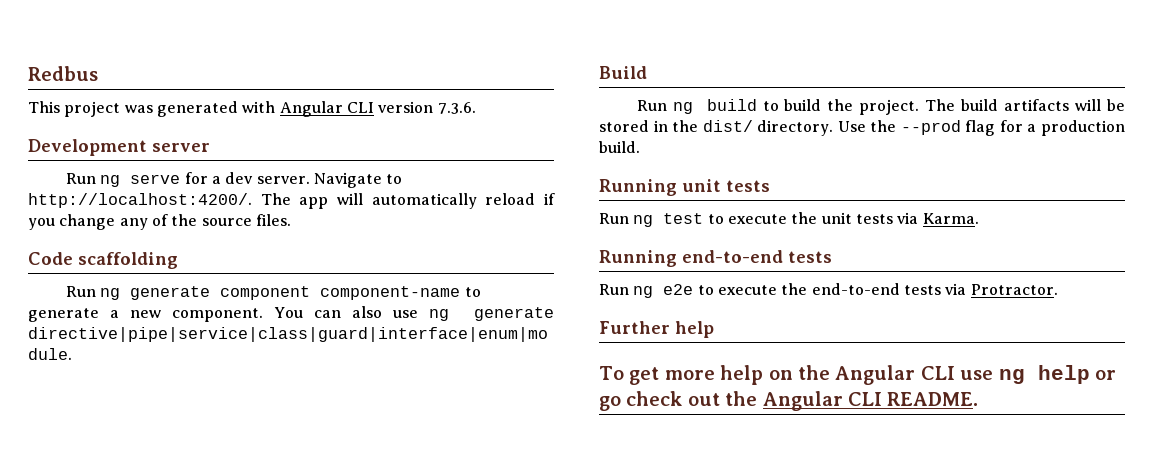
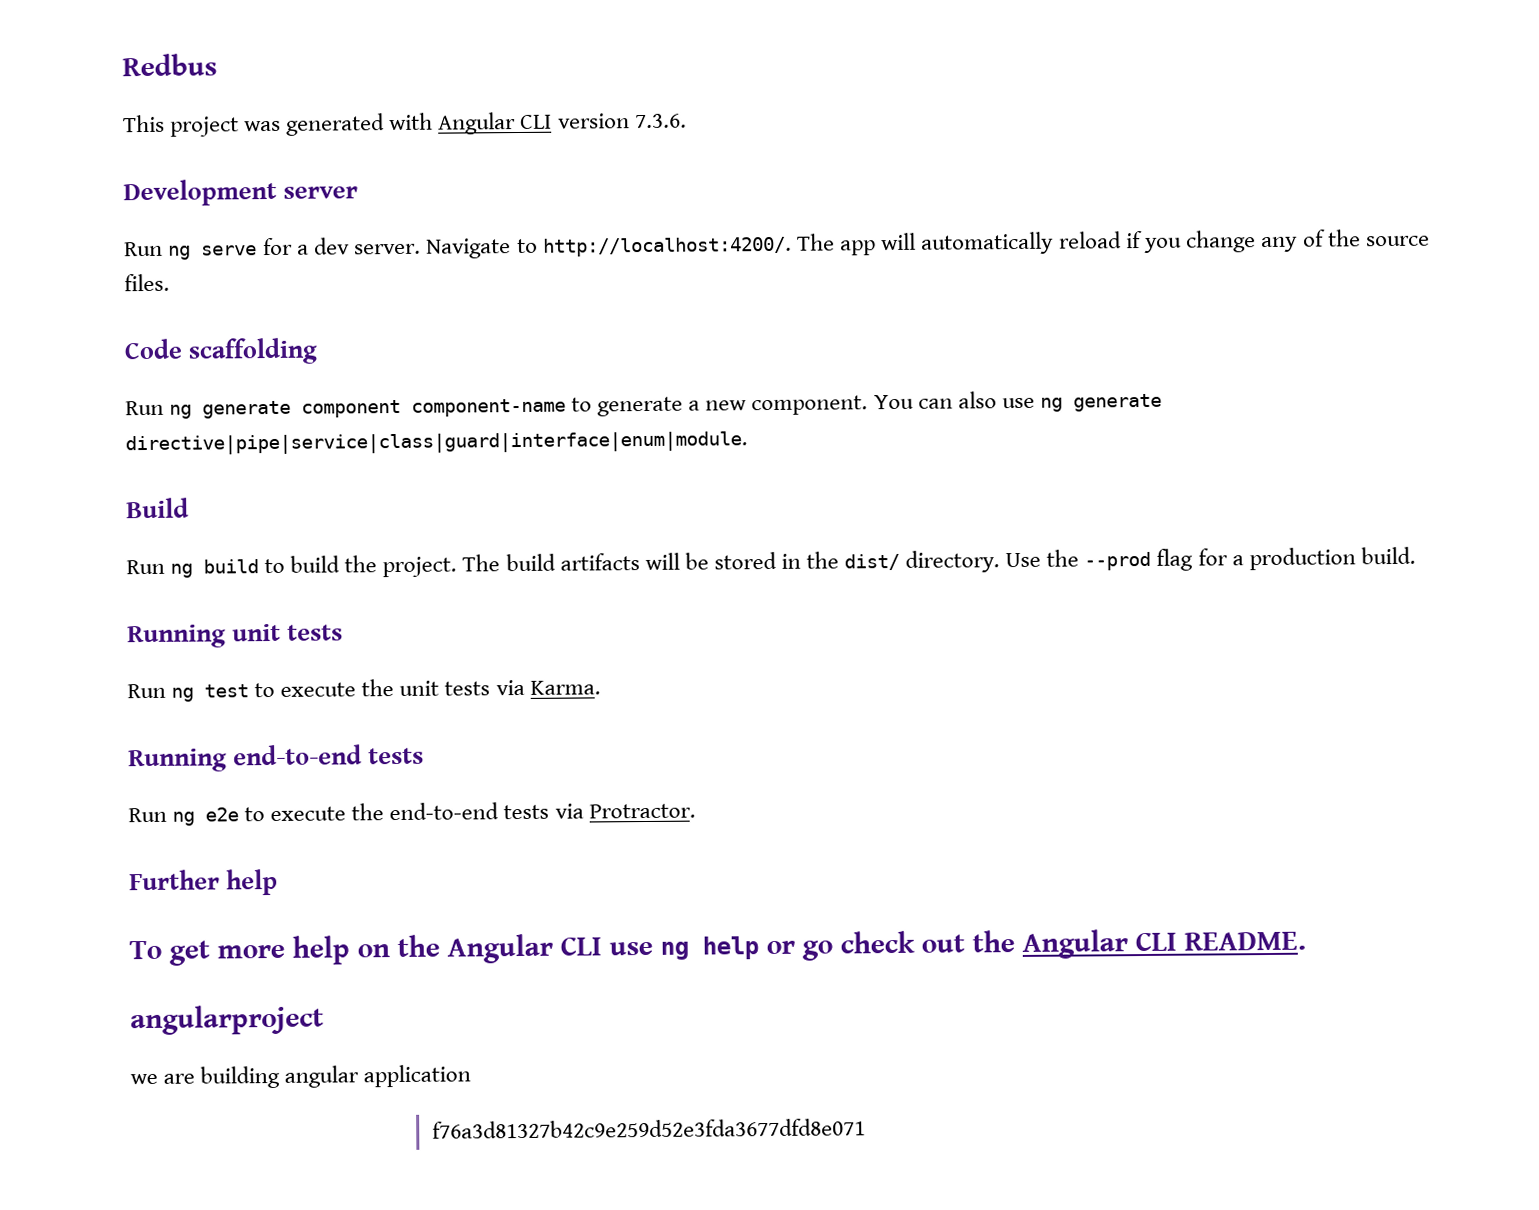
+ angularproject
+ we are building angular application
+ f76a3d81327b42c9e259d52e3fda3677dfd8e071

